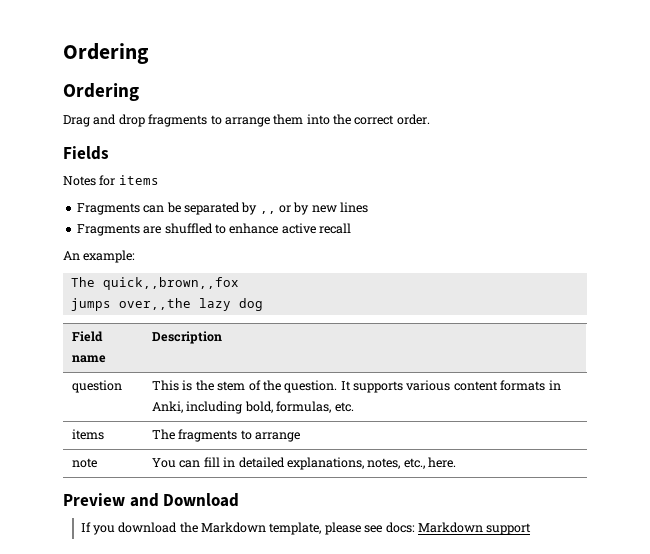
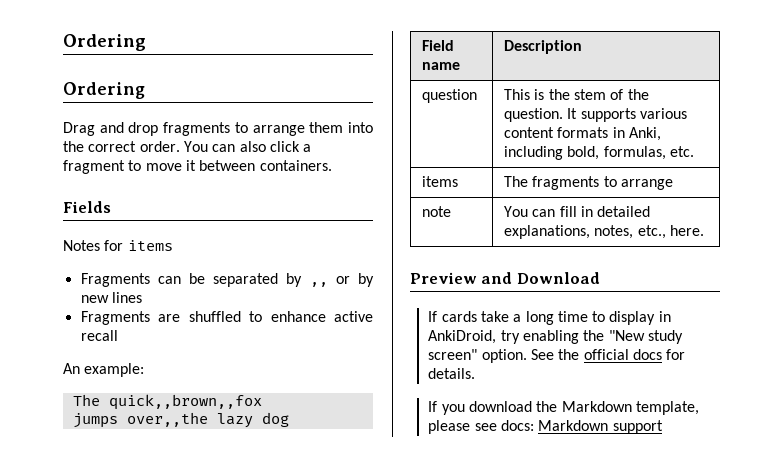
+ You can also click a fragment to move it between containers.
+ If cards take a long time to display in AnkiDroid, try enabling the "New study screen" option. See the official docs for details.

